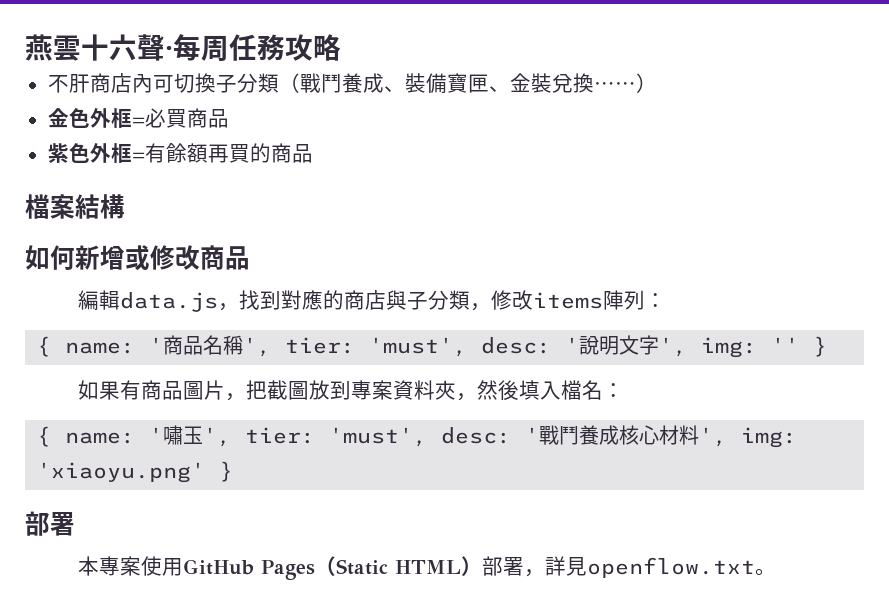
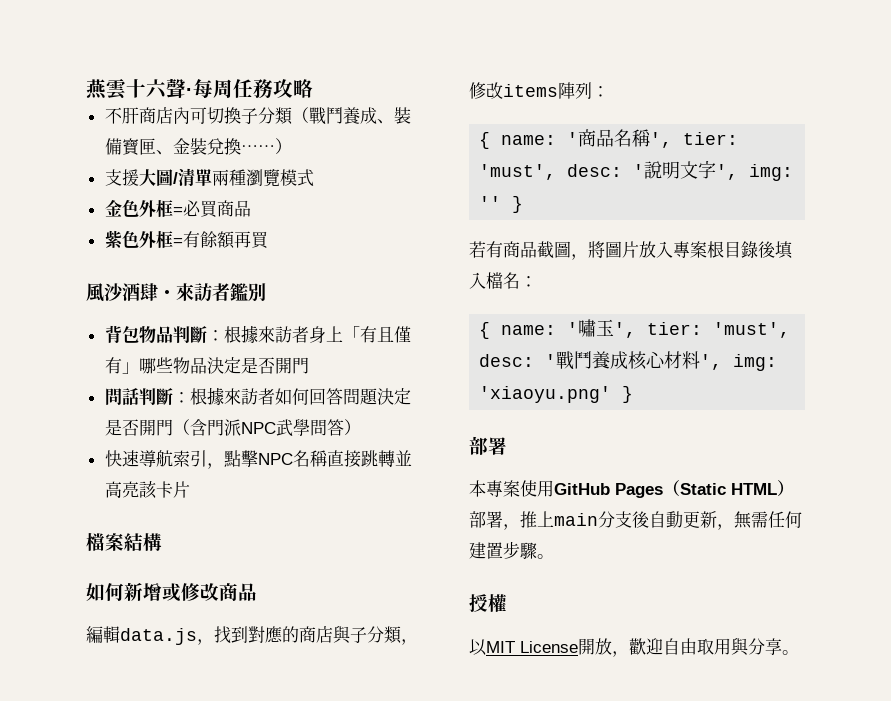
+ 支援大圖/清單兩種瀏覽模式
- 紫色外框=有餘額再買的商品
+ 紫色外框=有餘額再買
+ 風沙酒肆・來訪者鑑別
+ 背包物品判斷：根據來訪者身上「有且僅有」哪些物品決定是否開門
+ 問話判斷：根據來訪者如何回答問題決定是否開門（含門派NPC武學問答）
+ 快速導航索引，點擊NPC名稱直接跳轉並高亮該卡片
- 如果有商品圖片，把截圖放到專案資料夾，然後填入檔名：
+ 若有商品截圖，將圖片放入專案根目錄後填入檔名：
- 本專案使用GitHub Pages（Static HTML）部署，詳見openflow.txt。
+ 本專案使用GitHub Pages（Static HTML）部署，推上main分支後自動更新，無需任何建置步驟。
+ 授權
+ 以MIT License開放，歡迎自由取用與分享。

